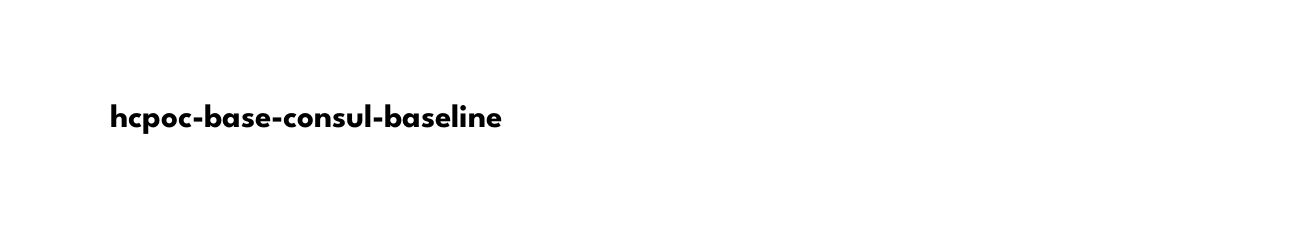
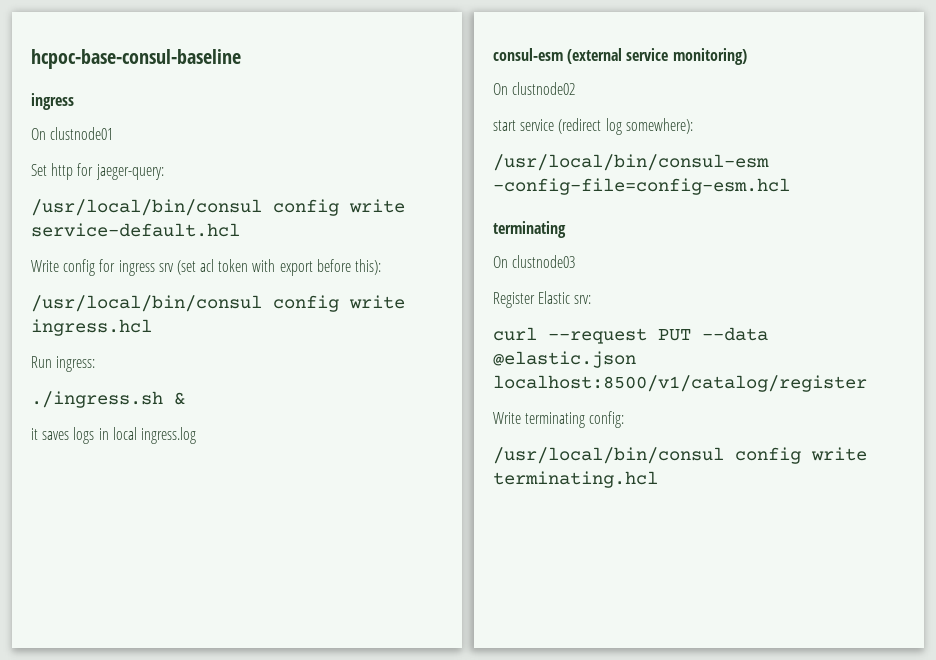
  hcpoc-base-consul-baseline
+ ingress
+ On clustnode01
+ Set http for jaeger-query:
+ /usr/local/bin/consul config write service-default.hcl
+ Write config for ingress srv (set acl token with export before this):
+ /usr/local/bin/consul config write ingress.hcl
+ Run ingress:
+ ./ingress.sh &
+ it saves logs in local ingress.log
+ consul-esm (external service monitoring)
+ On clustnode02
+ start service (redirect log somewhere):
+ /usr/local/bin/consul-esm -config-file=config-esm.hcl
+ terminating
+ On clustnode03
+ Register Elastic srv:
+ curl --request PUT --data @elastic.json localhost:8500/v1/catalog/register
+ Write terminating config:
+ /usr/local/bin/consul config write terminating.hcl

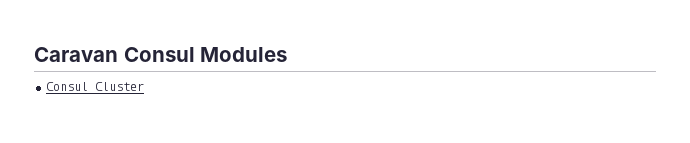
- hcpoc-base-consul-baseline
- ingress
- On clustnode01
- Set http for jaeger-query:
- /usr/local/bin/consul config write service-default.hcl
- Write config for ingress srv (set acl token with export before this):
- /usr/local/bin/consul config write ingress.hcl
- Run ingress:
- ./ingress.sh &
- it saves logs in local ingress.log
- consul-esm (external service monitoring)
- On clustnode02
- start service (redirect log somewhere):
- /usr/local/bin/consul-esm -config-file=config-esm.hcl
- terminating
- On clustnode03
- Register Elastic srv:
- curl --request PUT --data @elastic.json localhost:8500/v1/catalog/register
- Write terminating config:
- /usr/local/bin/consul config write terminating.hcl
+ Caravan Consul Modules
+ Consul Cluster

